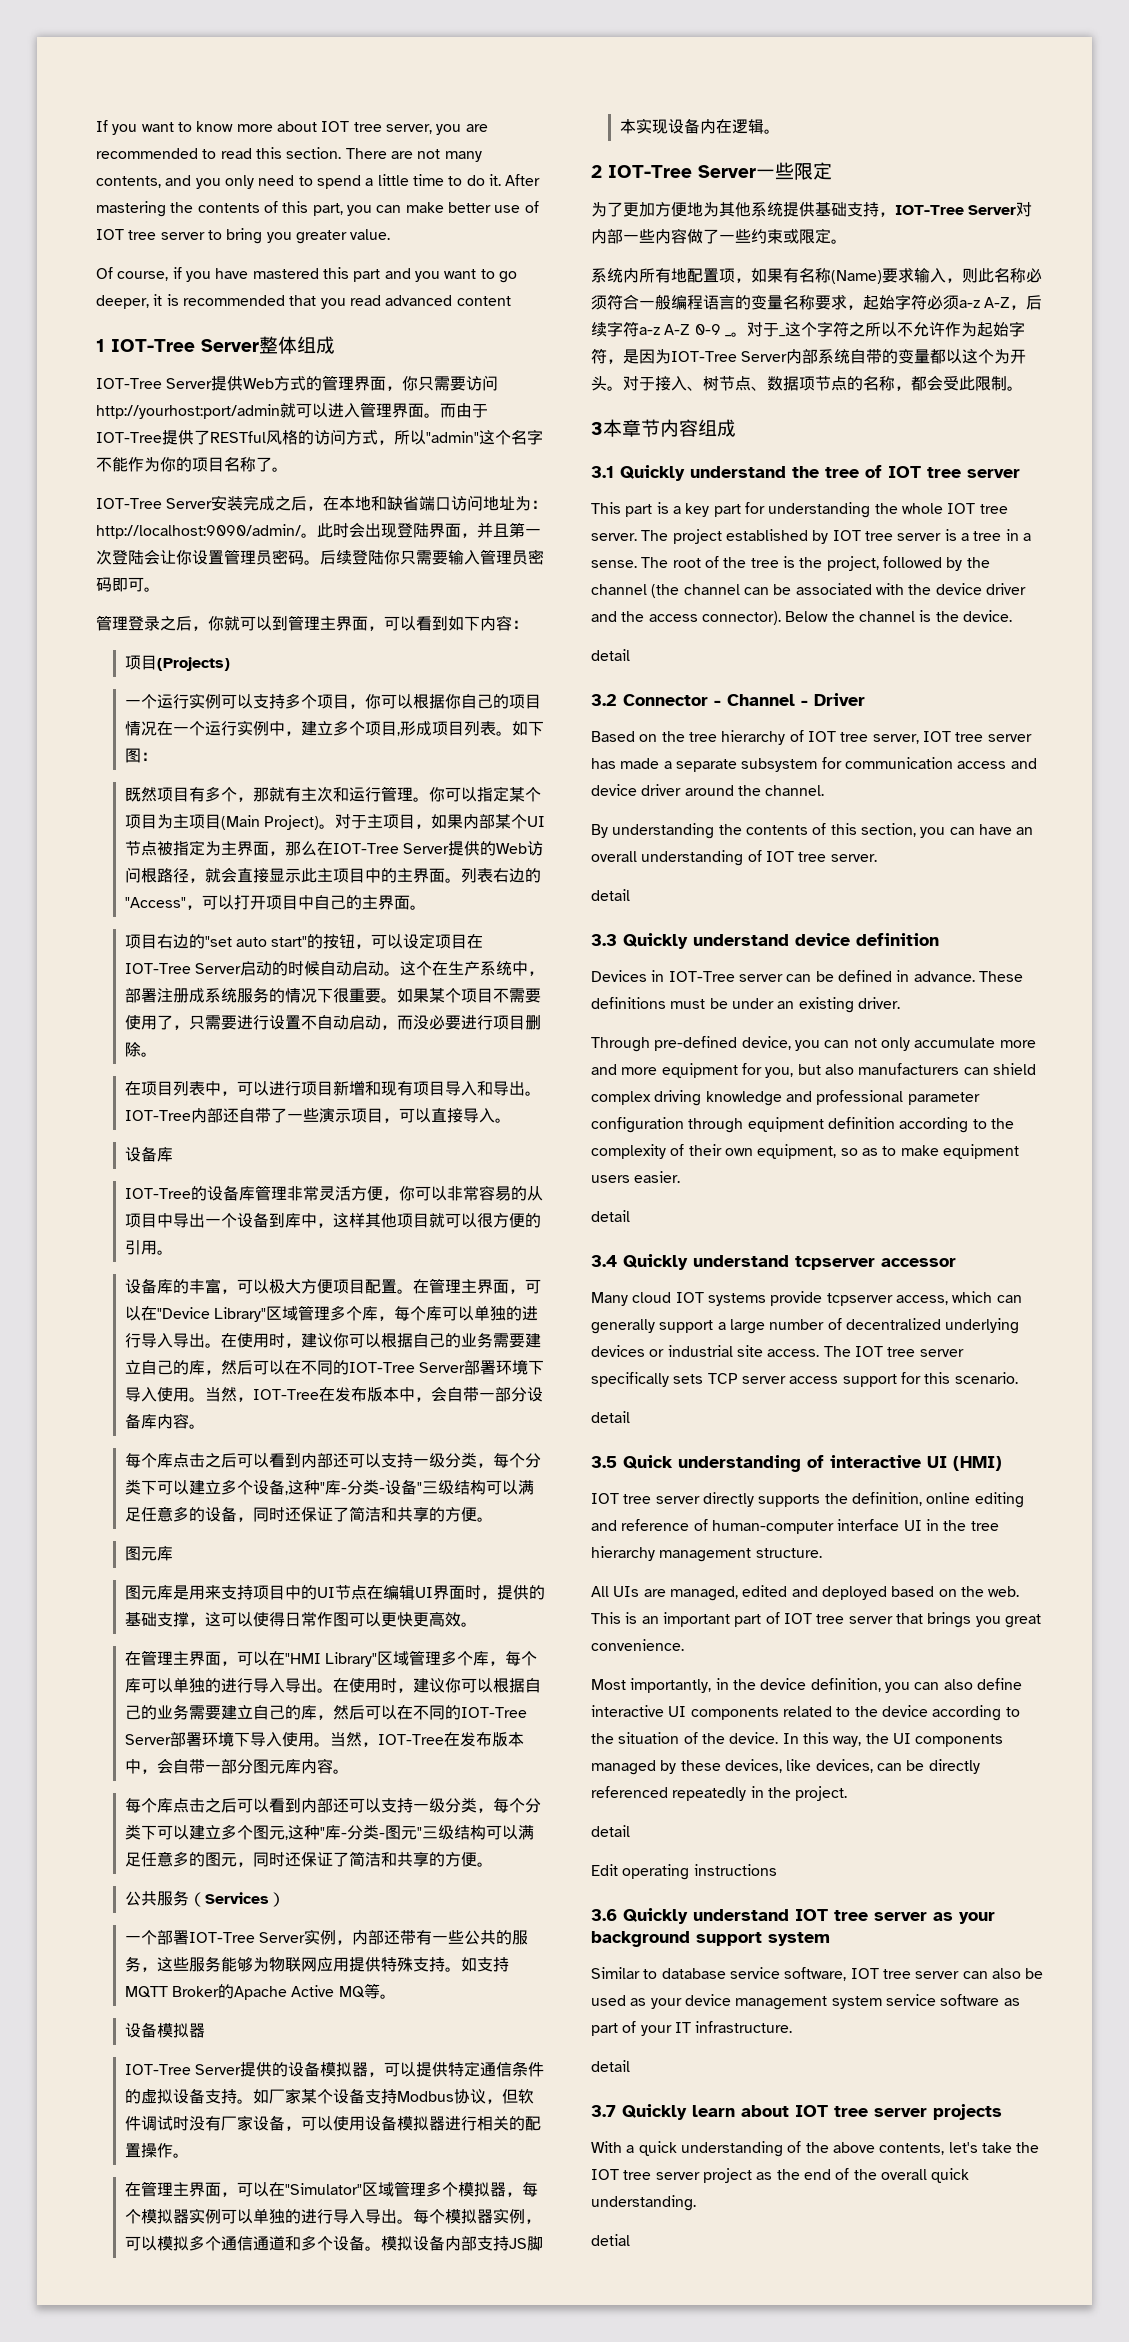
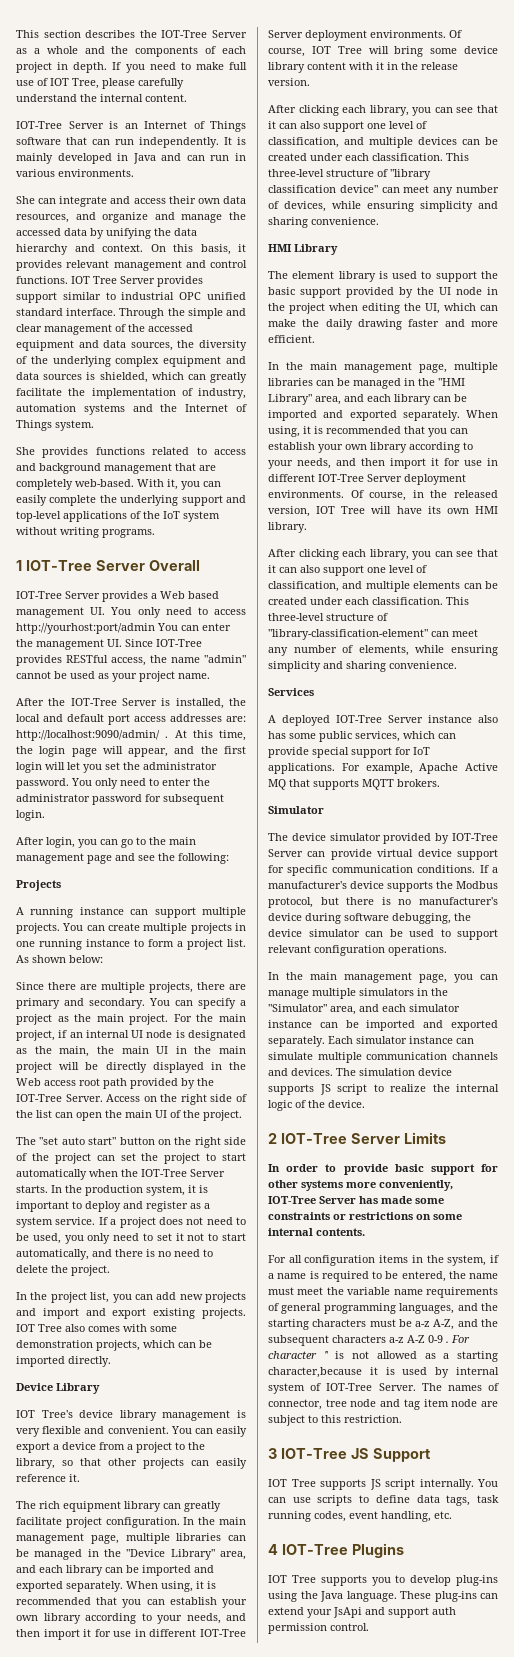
- If you want to know more about IOT tree server, you are recommended to read this section. There are not many contents, and you only need to spend a little time to do it. After mastering the contents of this part, you can make better use of IOT tree server to bring you greater value.
- Of course, if you have mastered this part and you want to go deeper, it is recommended that you read advanced content
- 1 IOT-Tree Server整体组成
- IOT-Tree Server提供Web方式的管理界面，你只需要访问http://yourhost:port/admin就可以进入管理界面。而由于IOT-Tree提供了RESTful风格的访问方式，所以"admin"这个名字不能作为你的项目名称了。
- IOT-Tree Server安装完成之后，在本地和缺省端口访问地址为：http://localhost:9090/admin/。此时会出现登陆界面，并且第一次登陆会让你设置管理员密码。后续登陆你只需要输入管理员密码即可。
- 管理登录之后，你就可以到管理主界面，可以看到如下内容：
- 项目(Projects)
- 一个运行实例可以支持多个项目，你可以根据你自己的项目情况在一个运行实例中，建立多个项目,形成项目列表。如下图：
- 既然项目有多个，那就有主次和运行管理。你可以指定某个项目为主项目(Main Project)。对于主项目，如果内部某个UI节点被指定为主界面，那么在IOT-Tree Server提供的Web访问根路径，就会直接显示此主项目中的主界面。列表右边的"Access"，可以打开项目中自己的主界面。
- 项目右边的"set auto start"的按钮，可以设定项目在IOT-Tree Server启动的时候自动启动。这个在生产系统中，部署注册成系统服务的情况下很重要。如果某个项目不需要使用了，只需要进行设置不自动启动，而没必要进行项目删除。
- 在项目列表中，可以进行项目新增和现有项目导入和导出。IOT-Tree内部还自带了一些演示项目，可以直接导入。
- 设备库
- IOT-Tree的设备库管理非常灵活方便，你可以非常容易的从项目中导出一个设备到库中，这样其他项目就可以很方便的引用。
- 设备库的丰富，可以极大方便项目配置。在管理主界面，可以在"Device Library"区域管理多个库，每个库可以单独的进行导入导出。在使用时，建议你可以根据自己的业务需要建立自己的库，然后可以在不同的IOT-Tree Server部署环境下导入使用。当然，IOT-Tree在发布版本中，会自带一部分设备库内容。
- 每个库点击之后可以看到内部还可以支持一级分类，每个分类下可以建立多个设备,这种"库-分类-设备"三级结构可以满足任意多的设备，同时还保证了简洁和共享的方便。
- 图元库
- 图元库是用来支持项目中的UI节点在编辑UI界面时，提供的基础支撑，这可以使得日常作图可以更快更高效。
- 在管理主界面，可以在"HMI Library"区域管理多个库，每个库可以单独的进行导入导出。在使用时，建议你可以根据自己的业务需要建立自己的库，然后可以在不同的IOT-Tree Server部署环境下导入使用。当然，IOT-Tree在发布版本中，会自带一部分图元库内容。
- 每个库点击之后可以看到内部还可以支持一级分类，每个分类下可以建立多个图元,这种"库-分类-图元"三级结构可以满足任意多的图元，同时还保证了简洁和共享的方便。
- 公共服务（Services）
- 一个部署IOT-Tree Server实例，内部还带有一些公共的服务，这些服务能够为物联网应用提供特殊支持。如支持MQTT Broker的Apache Active MQ等。
- 设备模拟器
- IOT-Tree Server提供的设备模拟器，可以提供特定通信条件的虚拟设备支持。如厂家某个设备支持Modbus协议，但软件调试时没有厂家设备，可以使用设备模拟器进行相关的配置操作。
- 在管理主界面，可以在"Simulator"区域管理多个模拟器，每个模拟器实例可以单独的进行导入导出。每个模拟器实例，可以模拟多个通信通道和多个设备。模拟设备内部支持JS脚本实现设备内在逻辑。
- 2 IOT-Tree Server一些限定
- 为了更加方便地为其他系统提供基础支持，IOT-Tree Server对内部一些内容做了一些约束或限定。
- 系统内所有地配置项，如果有名称(Name)要求输入，则此名称必须符合一般编程语言的变量名称要求，起始字符必须a-z A-Z，后续字符a-z A-Z 0-9 _。对于_这个字符之所以不允许作为起始字符，是因为IOT-Tree Server内部系统自带的变量都以这个为开头。对于接入、树节点、数据项节点的名称，都会受此限制。
- 3本章节内容组成
- 3.1 Quickly understand the tree of IOT tree server
- This part is a key part for understanding the whole IOT tree server. The project established by IOT tree server is a tree in a sense. The root of the tree is the project, followed by the channel (the channel can be associated with the device driver and the access connector). Below the channel is the device.
- detail
- 3.2 Connector - Channel - Driver
- Based on the tree hierarchy of IOT tree server, IOT tree server has made a separate subsystem for communication access and device driver around the channel.
- By understanding the contents of this section, you can have an overall understanding of IOT tree server.
- detail
- 3.3 Quickly understand device definition
- Devices in IOT-Tree server can be defined in advance. These definitions must be under an existing driver.
- Through pre-defined device, you can not only accumulate more and more equipment for you, but also manufacturers can shield complex driving knowledge and professional parameter configuration through equipment definition according to the complexity of their own equipment, so as to make equipment users easier.
- detail
- 3.4 Quickly understand tcpserver accessor
- Many cloud IOT systems provide tcpserver access, which can generally support a large number of decentralized underlying devices or industrial site access. The IOT tree server specifically sets TCP server access support for this scenario.
- detail
- 3.5 Quick understanding of interactive UI (HMI)
- IOT tree server directly supports the definition, online editing and reference of human-computer interface UI in the tree hierarchy management structure.
- All UIs are managed, edited and deployed based on the web. This is an important part of IOT tree server that brings you great convenience.
- Most importantly, in the device definition, you can also define interactive UI components related to the device according to the situation of the device. In this way, the UI components managed by these devices, like devices, can be directly referenced repeatedly in the project.
- detail
- Edit operating instructions
- 3.6 Quickly understand IOT tree server as your background support system
- Similar to database service software, IOT tree server can also be used as your device management system service software as part of your IT infrastructure.
- detail
- 3.7 Quickly learn about IOT tree server projects
- With a quick understanding of the above contents, let's take the IOT tree server project as the end of the overall quick understanding.
- detial
+ This section describes the IOT-Tree Server as a whole and the components of each project in depth. If you need to make full use of IOT Tree, please carefully understand the internal content.
+ IOT-Tree Server is an Internet of Things software that can run independently. It is mainly developed in Java and can run in various environments.
+ She can integrate and access their own data resources, and organize and manage the accessed data by unifying the data hierarchy and context. On this basis, it provides relevant management and control functions. IOT Tree Server provides support similar to industrial OPC unified standard interface. Through the simple and clear management of the accessed equipment and data sources, the diversity of the underlying complex equipment and data sources is shielded, which can greatly facilitate the implementation of industry, automation systems and the Internet of Things system.
+ She provides functions related to access and background management that are completely web-based. With it, you can easily complete the underlying support and top-level applications of the IoT system without writing programs.
+ 1 IOT-Tree Server Overall
+ IOT-Tree Server provides a Web based management UI. You only need to access http://yourhost:port/admin You can enter the management UI. Since IOT-Tree provides RESTful access, the name "admin" cannot be used as your project name.
+ After the IOT-Tree Server is installed, the local and default port access addresses are: http://localhost:9090/admin/ . At this time, the login page will appear, and the first login will let you set the administrator password. You only need to enter the administrator password for subsequent login.
+ After login, you can go to the main management page and see the following:
+ Projects
+ A running instance can support multiple projects. You can create multiple projects in one running instance to form a project list. As shown below:
+ Since there are multiple projects, there are primary and secondary. You can specify a project as the main project. For the main project, if an internal UI node is designated as the main, the main UI in the main project will be directly displayed in the Web access root path provided by the IOT-Tree Server. Access on the right side of the list can open the main UI of the project.
+ The "set auto start" button on the right side of the project can set the project to start automatically when the IOT-Tree Server starts. In the production system, it is important to deploy and register as a system service. If a project does not need to be used, you only need to set it not to start automatically, and there is no need to delete the project.
+ In the project list, you can add new projects and import and export existing projects. IOT Tree also comes with some demonstration projects, which can be imported directly.
+ Device Library
+ IOT Tree's device library management is very flexible and convenient. You can easily export a device from a project to the library, so that other projects can easily reference it.
+ The rich equipment library can greatly facilitate project configuration. In the main management page, multiple libraries can be managed in the "Device Library" area, and each library can be imported and exported separately. When using, it is recommended that you can establish your own library according to your needs, and then import it for use in different IOT-Tree Server deployment environments. Of course, IOT Tree will bring some device library content with it in the release version.
+ After clicking each library, you can see that it can also support one level of classification, and multiple devices can be created under each classification. This three-level structure of "library classification device" can meet any number of devices, while ensuring simplicity and sharing convenience.
+ HMI Library
+ The element library is used to support the basic support provided by the UI node in the project when editing the UI, which can make the daily drawing faster and more efficient.
+ In the main management page, multiple libraries can be managed in the "HMI Library" area, and each library can be imported and exported separately. When using, it is recommended that you can establish your own library according to your needs, and then import it for use in different IOT-Tree Server deployment environments. Of course, in the released version, IOT Tree will have its own HMI library.
+ After clicking each library, you can see that it can also support one level of classification, and multiple elements can be created under each classification. This three-level structure of "library-classification-element" can meet any number of elements, while ensuring simplicity and sharing convenience.
+ Services
+ A deployed IOT-Tree Server instance also has some public services, which can provide special support for IoT applications. For example, Apache Active MQ that supports MQTT brokers.
+ Simulator
+ The device simulator provided by IOT-Tree Server can provide virtual device support for specific communication conditions. If a manufacturer's device supports the Modbus protocol, but there is no manufacturer's device during software debugging, the device simulator can be used to support relevant configuration operations.
+ In the main management page, you can manage multiple simulators in the "Simulator" area, and each simulator instance can be imported and exported separately. Each simulator instance can simulate multiple communication channels and devices. The simulation device supports JS script to realize the internal logic of the device.
+ 2 IOT-Tree Server Limits
+ In order to provide basic support for other systems more conveniently, IOT-Tree Server has made some constraints or restrictions on some internal contents.
+ For all configuration items in the system, if a name is required to be entered, the name must meet the variable name requirements of general programming languages, and the starting characters must be a-z A-Z, and the subsequent characters a-z A-Z 0-9 . For character '' is not allowed as a starting character,because it is used by internal system of IOT-Tree Server. The names of connector, tree node and tag item node are subject to this restriction.
+ 3 IOT-Tree JS Support
+ IOT Tree supports JS script internally. You can use scripts to define data tags, task running codes, event handling, etc.
+ 4 IOT-Tree Plugins
+ IOT Tree supports you to develop plug-ins using the Java language. These plug-ins can extend your JsApi and support auth permission control.

